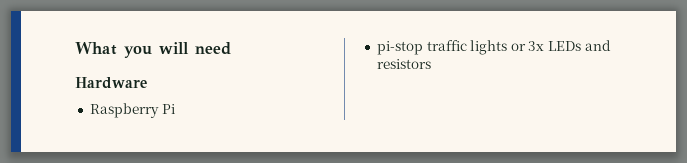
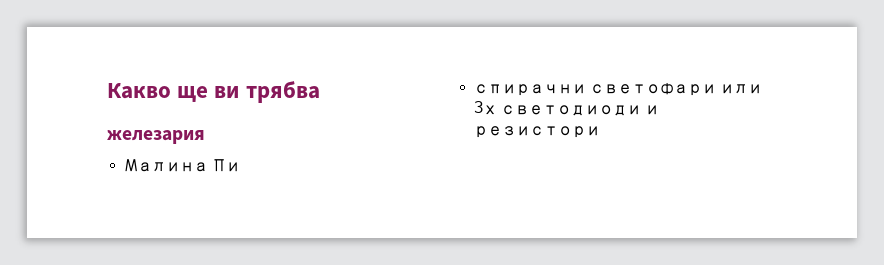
- What you will need
- Hardware
- Raspberry Pi
- pi-stop traffic lights or 3x LEDs and resistors
+ Какво ще ви трябва
+ железария
+ Малина Пи
+ спирачни светофари или 3х светодиоди и резистори

